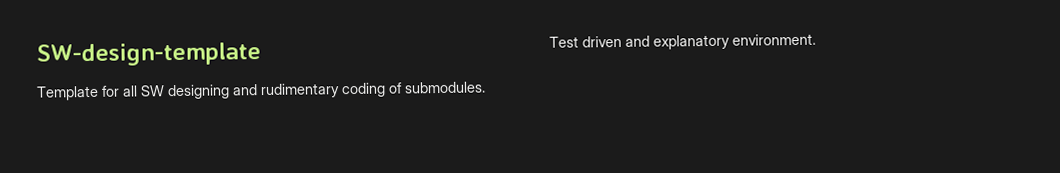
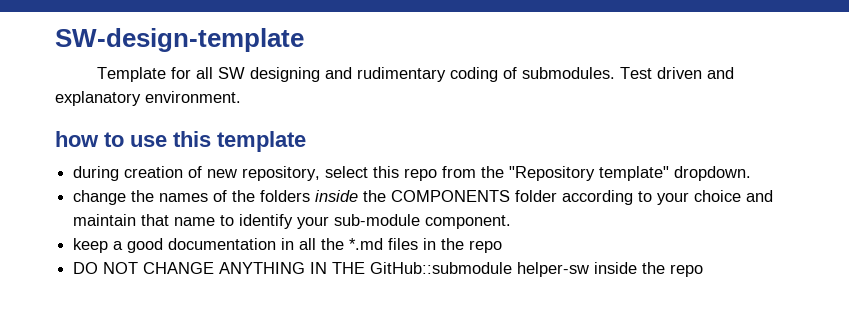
+ how to use this template
+ during creation of new repository, select this repo from the "Repository template" dropdown.
+ change the names of the folders inside the COMPONENTS folder according to your choice and maintain that name to identify your sub-module component.
+ keep a good documentation in all the *.md files in the repo
+ DO NOT CHANGE ANYTHING IN THE GitHub::submodule helper-sw inside the repo

